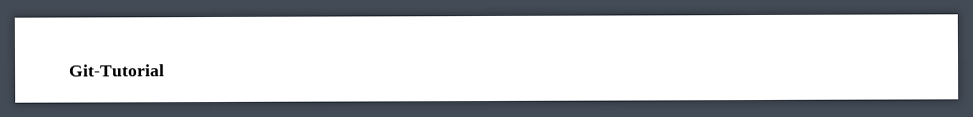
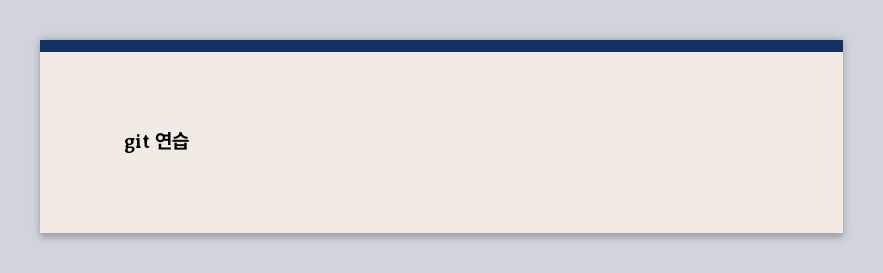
- Git-Tutorial
+ git 연습

